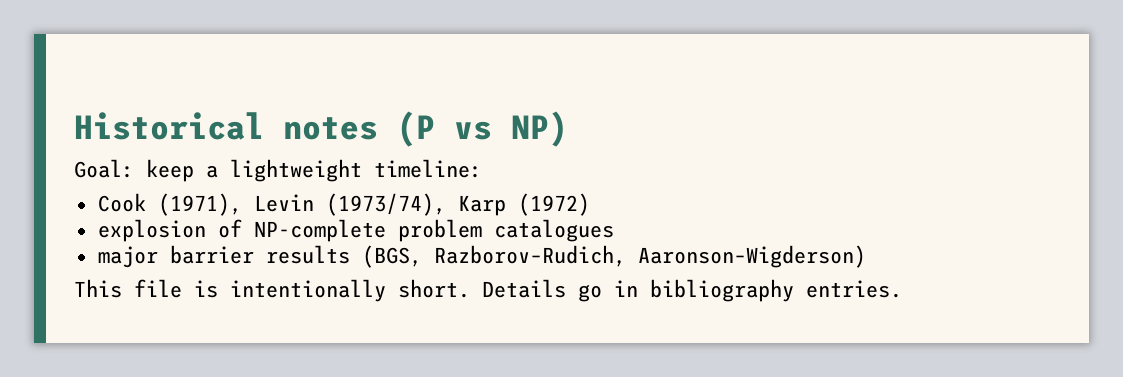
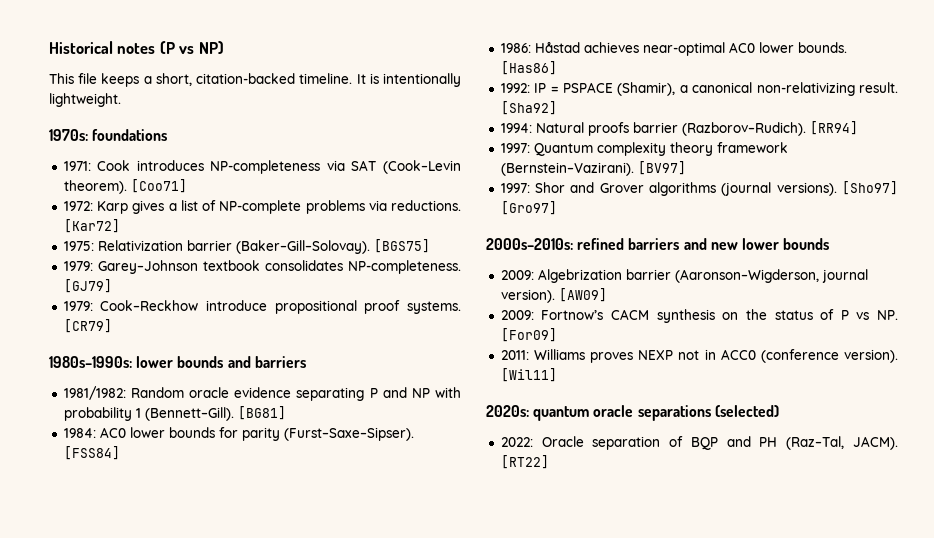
- Goal: keep a lightweight timeline:
- Cook (1971), Levin (1973/74), Karp (1972)
- explosion of NP-complete problem catalogues
- major barrier results (BGS, Razborov–Rudich, Aaronson–Wigderson)
- This file is intentionally short. Details go in bibliography entries.
+ This file keeps a short, citation-backed timeline. It is intentionally lightweight.
+ 1970s: foundations
+ 1971: Cook introduces NP-completeness via SAT (Cook–Levin theorem). [Coo71]
+ 1972: Karp gives a list of NP-complete problems via reductions. [Kar72]
+ 1975: Relativization barrier (Baker–Gill–Solovay). [BGS75]
+ 1979: Garey–Johnson textbook consolidates NP-completeness. [GJ79]
+ 1979: Cook–Reckhow introduce propositional proof systems. [CR79]
+ 1980s–1990s: lower bounds and barriers
+ 1981/1982: Random oracle evidence separating P and NP with probability 1 (Bennett–Gill). [BG81]
+ 1984: AC0 lower bounds for parity (Furst–Saxe–Sipser). [FSS84]
+ 1986: Håstad achieves near-optimal AC0 lower bounds. [Has86]
+ 1992: IP = PSPACE (Shamir), a canonical non-relativizing result. [Sha92]
+ 1994: Natural proofs barrier (Razborov–Rudich). [RR94]
+ 1997: Quantum complexity theory framework (Bernstein–Vazirani). [BV97]
+ 1997: Shor and Grover algorithms (journal versions). [Sho97] [Gro97]
+ 2000s–2010s: refined barriers and new lower bounds
+ 2009: Algebrization barrier (Aaronson–Wigderson, journal version). [AW09]
+ 2009: Fortnow’s CACM synthesis on the status of P vs NP. [For09]
+ 2011: Williams proves NEXP not in ACC0 (conference version). [Wil11]
+ 2020s: quantum oracle separations (selected)
+ 2022: Oracle separation of BQP and PH (Raz–Tal, JACM). [RT22]

